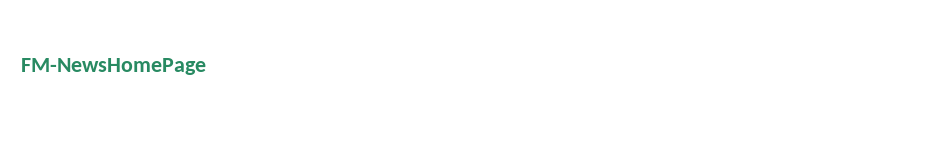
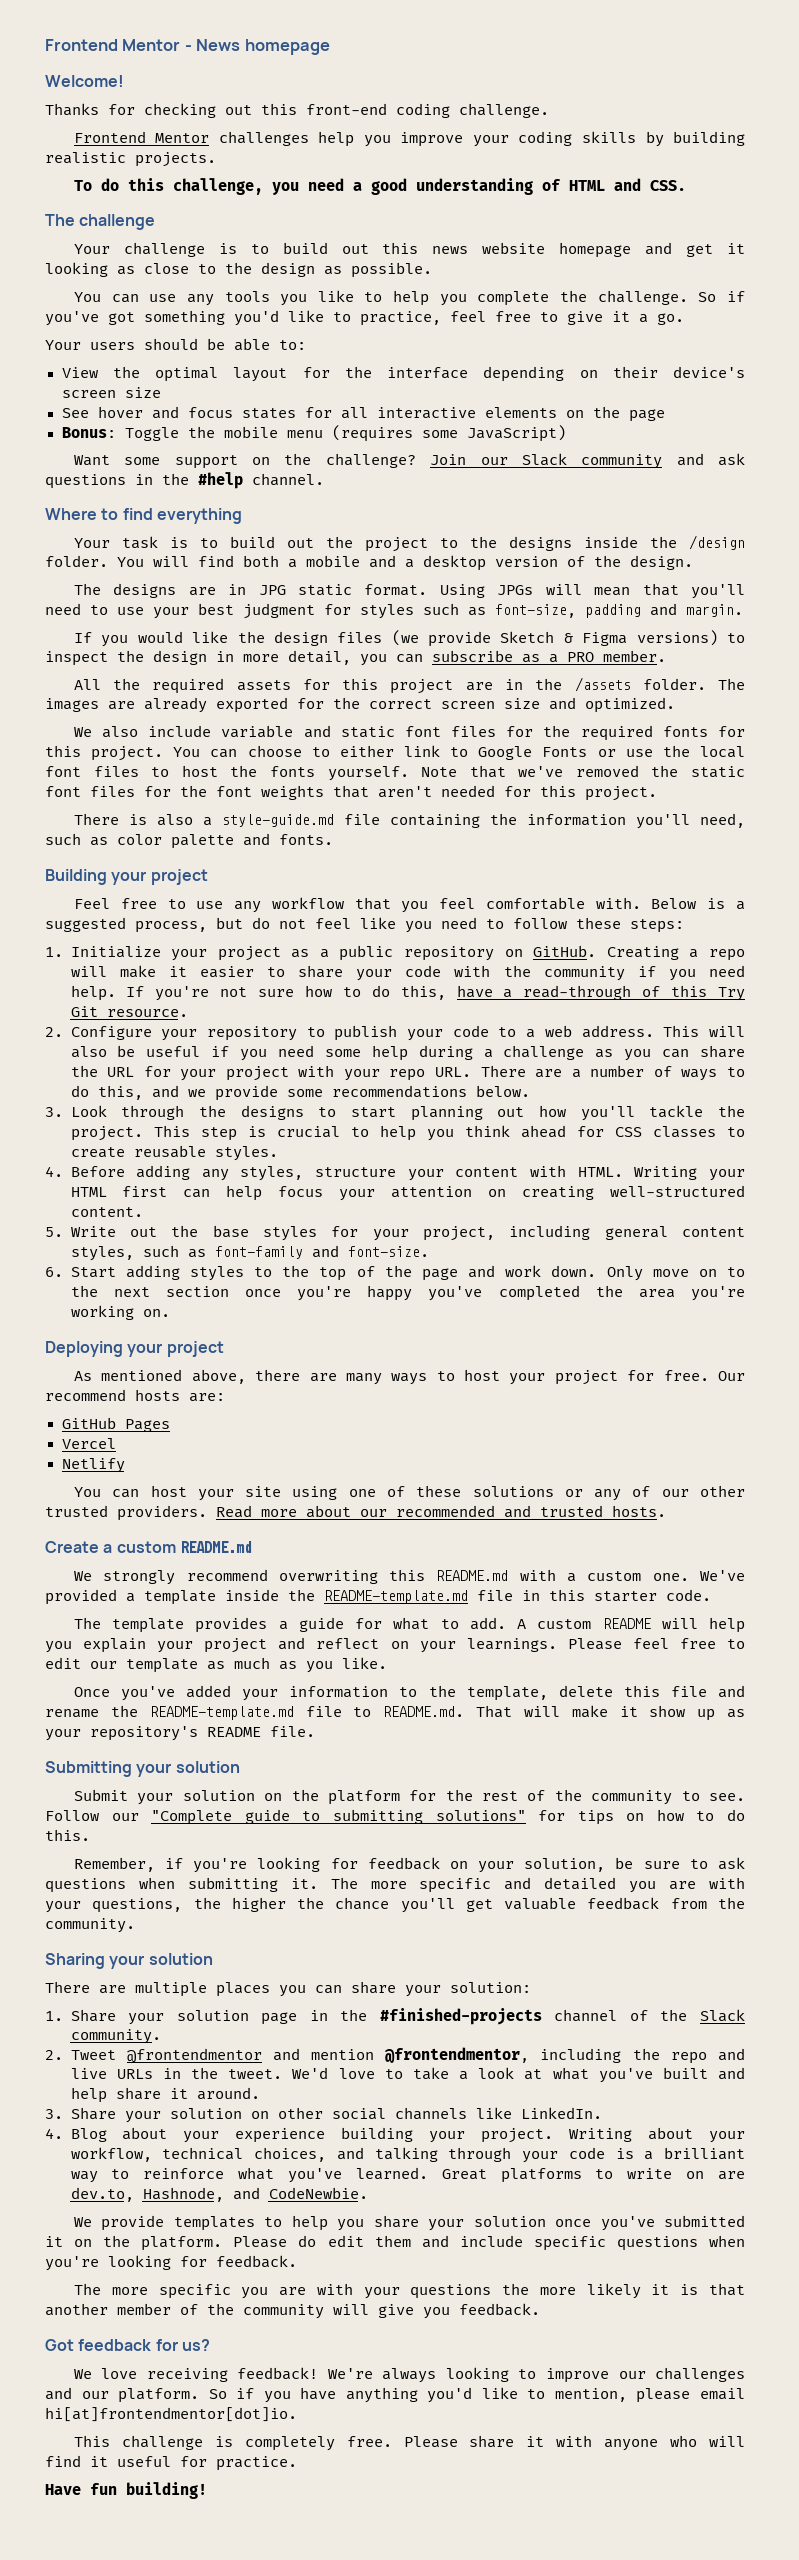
- FM-NewsHomePage
+ Frontend Mentor - News homepage
+ Welcome!
+ Thanks for checking out this front-end coding challenge.
+ Frontend Mentor challenges help you improve your coding skills by building realistic projects.
+ To do this challenge, you need a good understanding of HTML and CSS.
+ The challenge
+ Your challenge is to build out this news website homepage and get it looking as close to the design as possible.
+ You can use any tools you like to help you complete the challenge. So if you've got something you'd like to practice, feel free to give it a go.
+ Your users should be able to:
+ View the optimal layout for the interface depending on their device's screen size
+ See hover and focus states for all interactive elements on the page
+ Bonus: Toggle the mobile menu (requires some JavaScript)
+ Want some support on the challenge? Join our Slack community and ask questions in the #help channel.
+ Where to find everything
+ Your task is to build out the project to the designs inside the /design folder. You will find both a mobile and a desktop version of the design.
+ The designs are in JPG static format. Using JPGs will mean that you'll need to use your best judgment for styles such as font-size, padding and margin.
+ If you would like the design files (we provide Sketch & Figma versions) to inspect the design in more detail, you can subscribe as a PRO member.
+ All the required assets for this project are in the /assets folder. The images are already exported for the correct screen size and optimized.
+ We also include variable and static font files for the required fonts for this project. You can choose to either link to Google Fonts or use the local font files to host the fonts yourself. Note that we've removed the static font files for the font weights that aren't needed for this project.
+ There is also a style-guide.md file containing the information you'll need, such as color palette and fonts.
+ Building your project
+ Feel free to use any workflow that you feel comfortable with. Below is a suggested process, but do not feel like you need to follow these steps:
+ 1. Initialize your project as a public repository on GitHub. Creating a repo will make it easier to share your code with the community if you need help. If you're not sure how to do this, have a read-through of this Try Git resource.
+ 2. Configure your repository to publish your code to a web address. This will also be useful if you need some help during a challenge as you can share the URL for your project with your repo URL. There are a number of ways to do this, and we provide some recommendations below.
+ 3. Look through the designs to start planning out how you'll tackle the project. This step is crucial to help you think ahead for CSS classes to create reusable styles.
+ 4. Before adding any styles, structure your content with HTML. Writing your HTML first can help focus your attention on creating well-structured content.
+ 5. Write out the base styles for your project, including general content styles, such as font-family and font-size.
+ 6. Start adding styles to the top of the page and work down. Only move on to the next section once you're happy you've completed the area you're working on.
+ Deploying your project
+ As mentioned above, there are many ways to host your project for free. Our recommend hosts are:
+ GitHub Pages
+ Vercel
+ Netlify
+ You can host your site using one of these solutions or any of our other trusted providers. Read more about our recommended and trusted hosts.
+ Create a custom README.md
+ We strongly recommend overwriting this README.md with a custom one. We've provided a template inside the README-template.md file in this starter code.
+ The template provides a guide for what to add. A custom README will help you explain your project and reflect on your learnings. Please feel free to edit our template as much as you like.
+ Once you've added your information to the template, delete this file and rename the README-template.md file to README.md. That will make it show up as your repository's README file.
+ Submitting your solution
+ Submit your solution on the platform for the rest of the community to see. Follow our "Complete guide to submitting solutions" for tips on how to do this.
+ Remember, if you're looking for feedback on your solution, be sure to ask questions when submitting it. The more specific and detailed you are with your questions, the higher the chance you'll get valuable feedback from the community.
+ Sharing your solution
+ There are multiple places you can share your solution:
+ 1. Share your solution page in the #finished-projects channel of the Slack community.
+ 2. Tweet @frontendmentor and mention @frontendmentor, including the repo and live URLs in the tweet. We'd love to take a look at what you've built and help share it around.
+ 3. Share your solution on other social channels like LinkedIn.
+ 4. Blog about your experience building your project. Writing about your workflow, technical choices, and talking through your code is a brilliant way to reinforce what you've learned. Great platforms to write on are dev.to, Hashnode, and CodeNewbie.
+ We provide templates to help you share your solution once you've submitted it on the platform. Please do edit them and include specific questions when you're looking for feedback.
+ The more specific you are with your questions the more likely it is that another member of the community will give you feedback.
+ Got feedback for us?
+ We love receiving feedback! We're always looking to improve our challenges and our platform. So if you have anything you'd like to mention, please email hi[at]frontendmentor[dot]io.
+ This challenge is completely free. Please share it with anyone who will find it useful for practice.
+ Have fun building!

